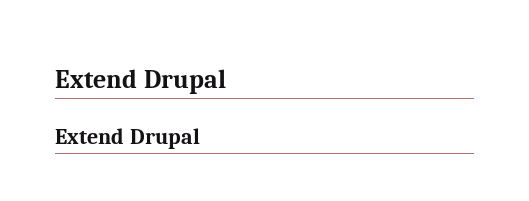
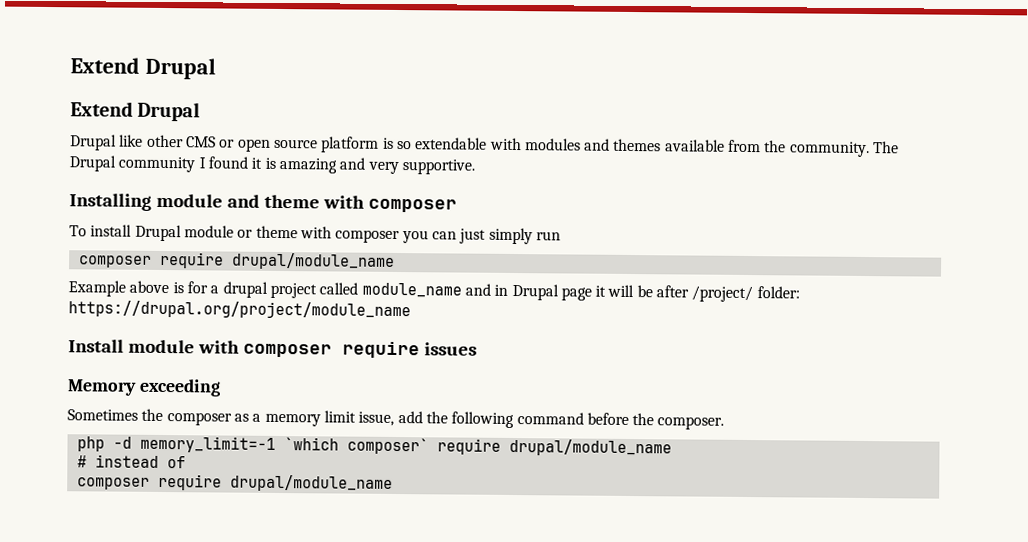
+ Drupal like other CMS or open source platform is so extendable with modules and themes available from the community. The Drupal community I found it is amazing and very supportive.
+ Installing module and theme with composer
+ To install Drupal module or theme with composer you can just simply run
+ composer require drupal/module_name
+ Example above is for a drupal project called module_name and in Drupal page it will be after /project/ folder: https://drupal.org/project/module_name
+ Install module with composer require issues
+ Memory exceeding
+ Sometimes the composer as a memory limit issue, add the following command before the composer.
+ php -d memory_limit=-1 `which composer` require drupal/module_name
+ # instead of
+ composer require drupal/module_name

